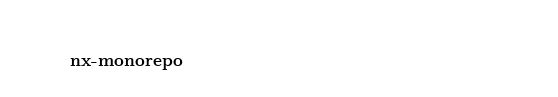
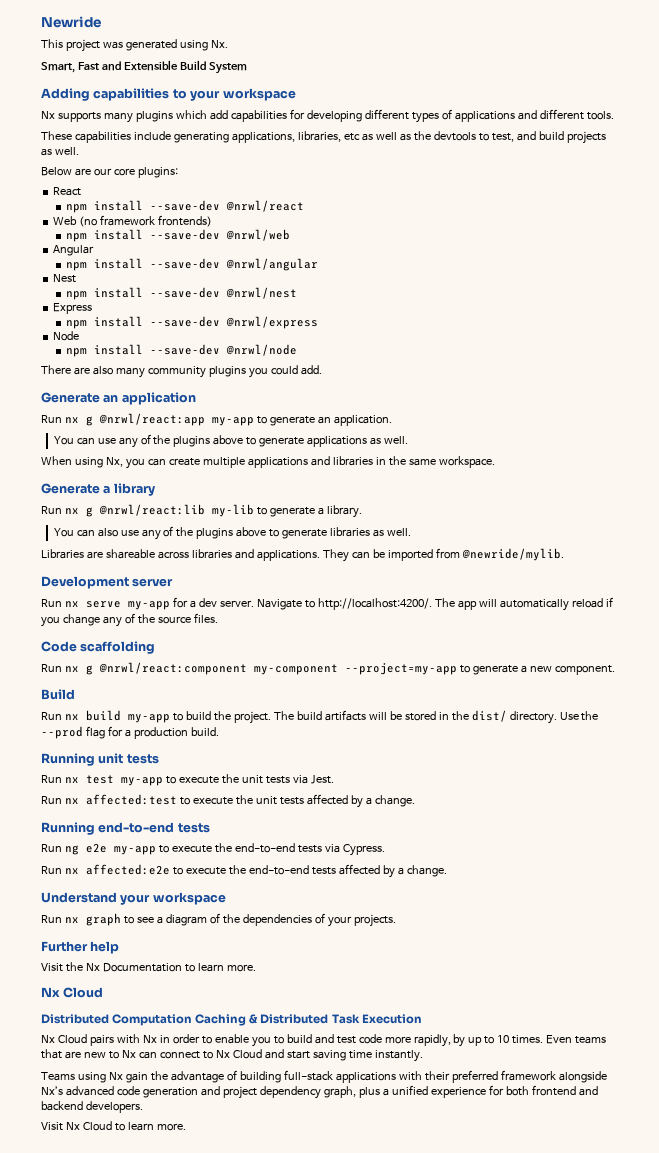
- nx-monorepo
+ Newride
+ This project was generated using Nx.
+ Smart, Fast and Extensible Build System
+ Adding capabilities to your workspace
+ Nx supports many plugins which add capabilities for developing different types of applications and different tools.
+ These capabilities include generating applications, libraries, etc as well as the devtools to test, and build projects as well.
+ Below are our core plugins:
+ React
+ npm install --save-dev @nrwl/react
+ Web (no framework frontends)
+ npm install --save-dev @nrwl/web
+ Angular
+ npm install --save-dev @nrwl/angular
+ Nest
+ npm install --save-dev @nrwl/nest
+ Express
+ npm install --save-dev @nrwl/express
+ Node
+ npm install --save-dev @nrwl/node
+ There are also many community plugins you could add.
+ Generate an application
+ Run nx g @nrwl/react:app my-app to generate an application.
+ You can use any of the plugins above to generate applications as well.
+ When using Nx, you can create multiple applications and libraries in the same workspace.
+ Generate a library
+ Run nx g @nrwl/react:lib my-lib to generate a library.
+ You can also use any of the plugins above to generate libraries as well.
+ Libraries are shareable across libraries and applications. They can be imported from @newride/mylib.
+ Development server
+ Run nx serve my-app for a dev server. Navigate to http://localhost:4200/. The app will automatically reload if you change any of the source files.
+ Code scaffolding
+ Run nx g @nrwl/react:component my-component --project=my-app to generate a new component.
+ Build
+ Run nx build my-app to build the project. The build artifacts will be stored in the dist/ directory. Use the --prod flag for a production build.
+ Running unit tests
+ Run nx test my-app to execute the unit tests via Jest.
+ Run nx affected:test to execute the unit tests affected by a change.
+ Running end-to-end tests
+ Run ng e2e my-app to execute the end-to-end tests via Cypress.
+ Run nx affected:e2e to execute the end-to-end tests affected by a change.
+ Understand your workspace
+ Run nx graph to see a diagram of the dependencies of your projects.
+ Further help
+ Visit the Nx Documentation to learn more.
+ Nx Cloud
+ Distributed Computation Caching & Distributed Task Execution
+ Nx Cloud pairs with Nx in order to enable you to build and test code more rapidly, by up to 10 times. Even teams that are new to Nx can connect to Nx Cloud and start saving time instantly.
+ Teams using Nx gain the advantage of building full-stack applications with their preferred framework alongside Nx’s advanced code generation and project dependency graph, plus a unified experience for both frontend and backend developers.
+ Visit Nx Cloud to learn more.

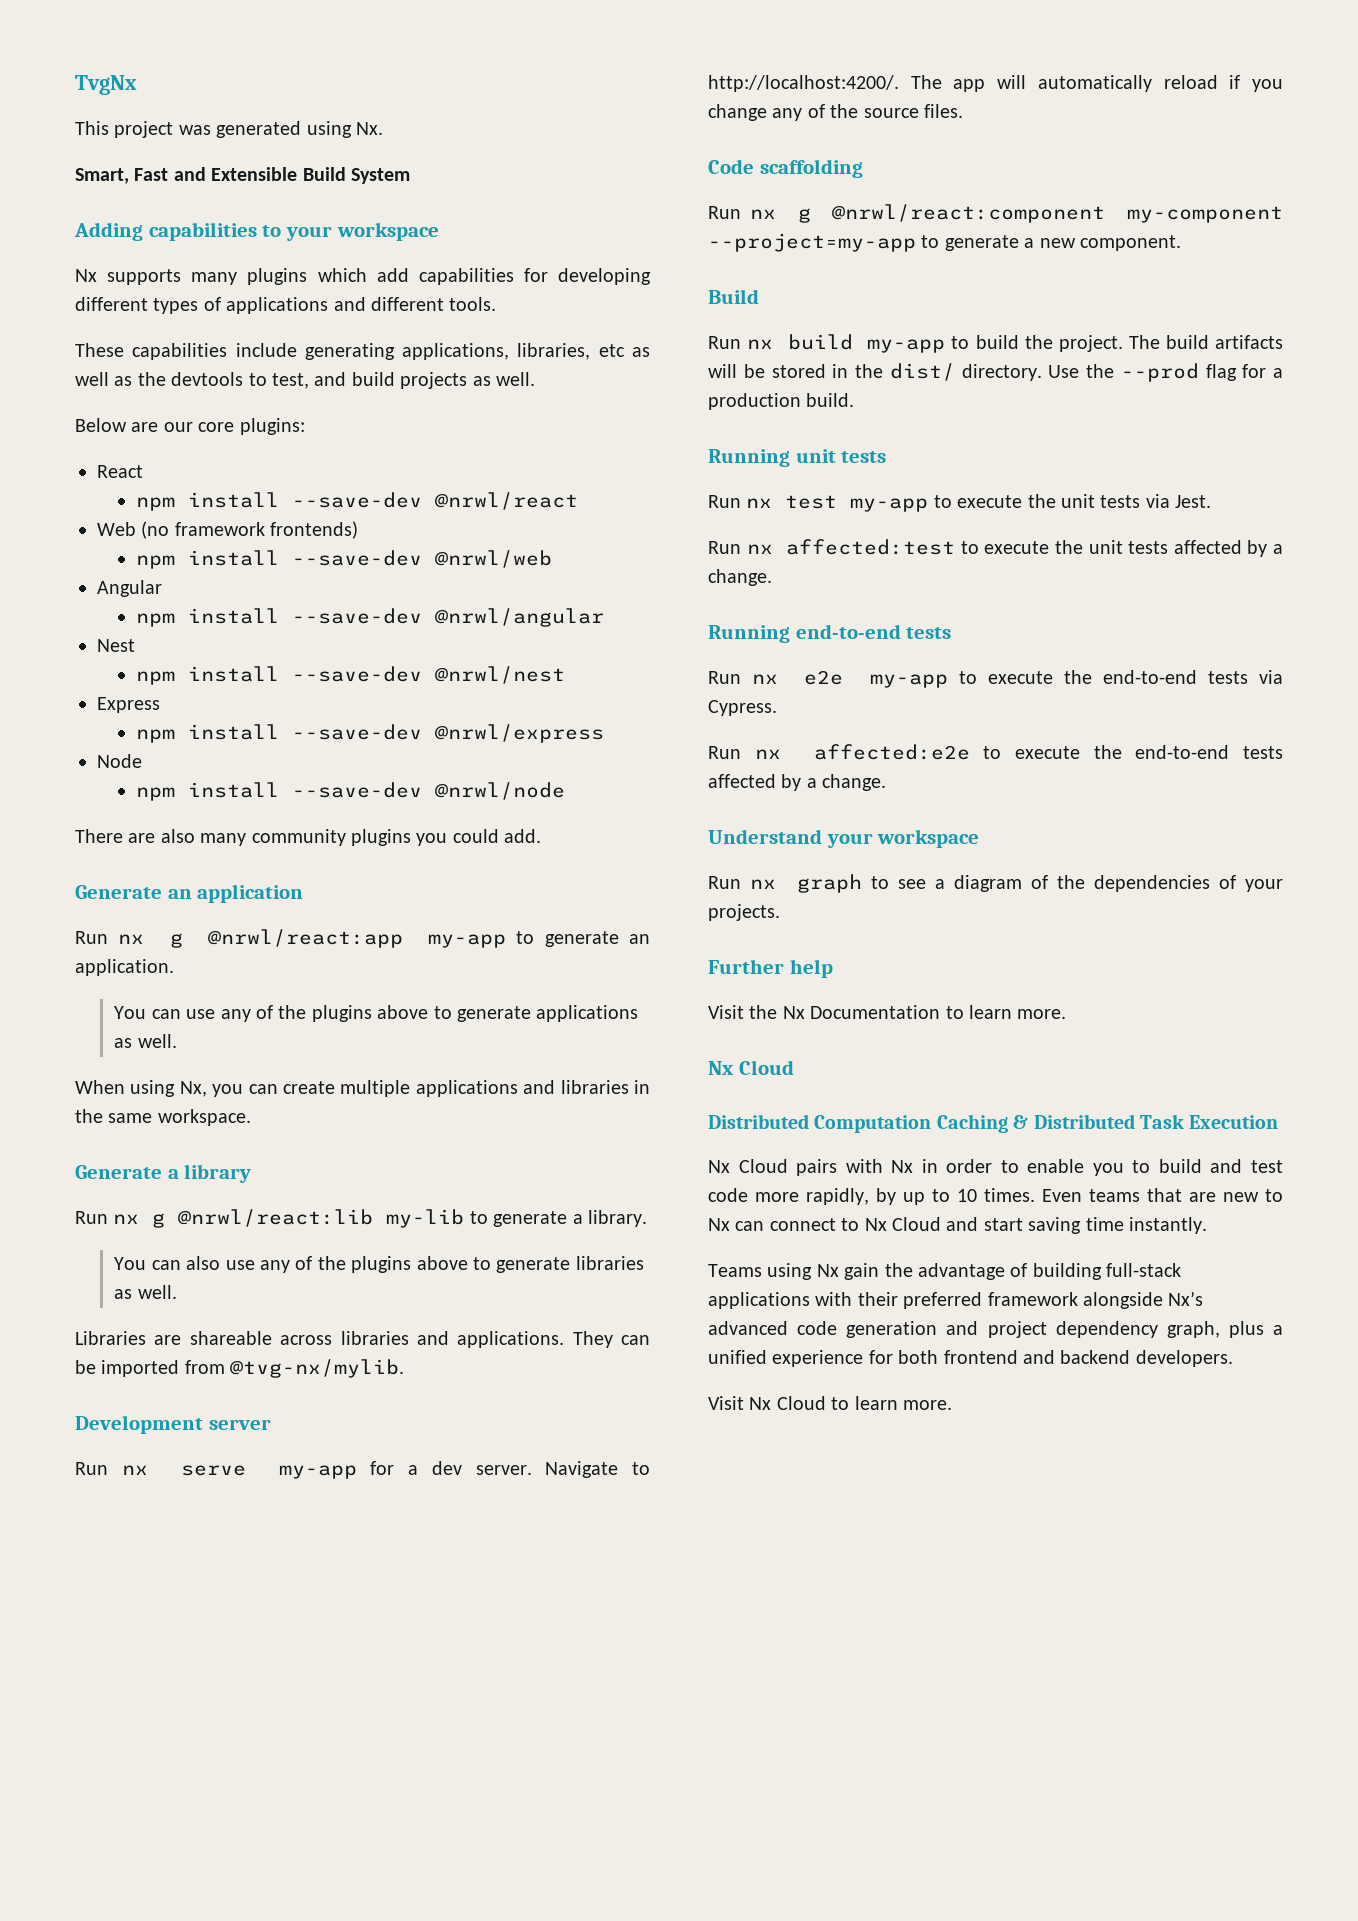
- Newride
+ TvgNx
- They can be imported from @newride/mylib.
+ They can be imported from @tvg-nx/mylib.
- Run ng e2e my-app to execute the end-to-end tests via Cypress.
+ Run nx e2e my-app to execute the end-to-end tests via Cypress.

